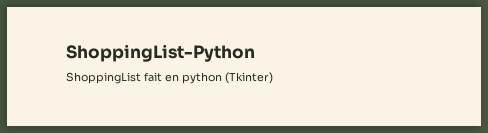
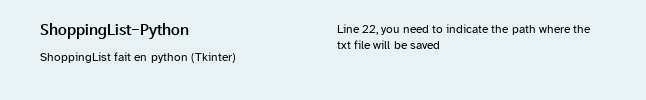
+ Line 22, you need to indicate the path where the txt file will be saved

